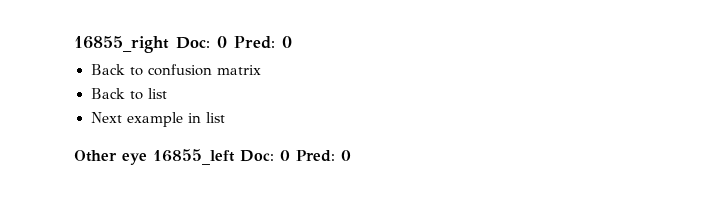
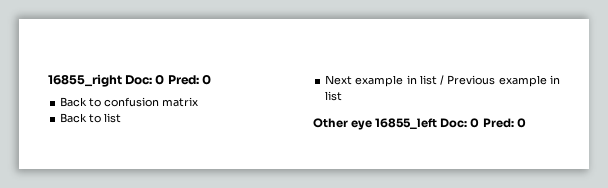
- Next example in list
+ Next example in list / Previous example in list

